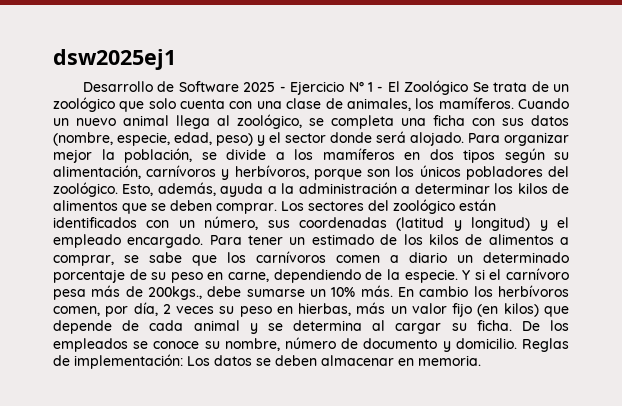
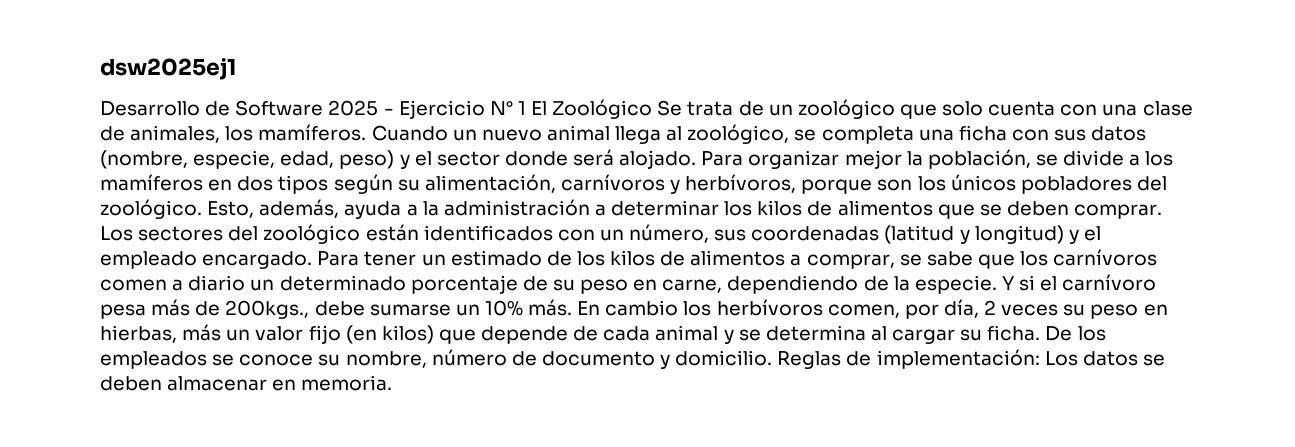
- Desarrollo de Software 2025 - Ejercicio N° 1 - El Zoológico Se trata de un zoológico que solo cuenta con una clase de animales, los mamíferos.
+ Desarrollo de Software 2025 - Ejercicio N° 1 El Zoológico Se trata de un zoológico que solo cuenta con una clase de animales, los mamíferos.

